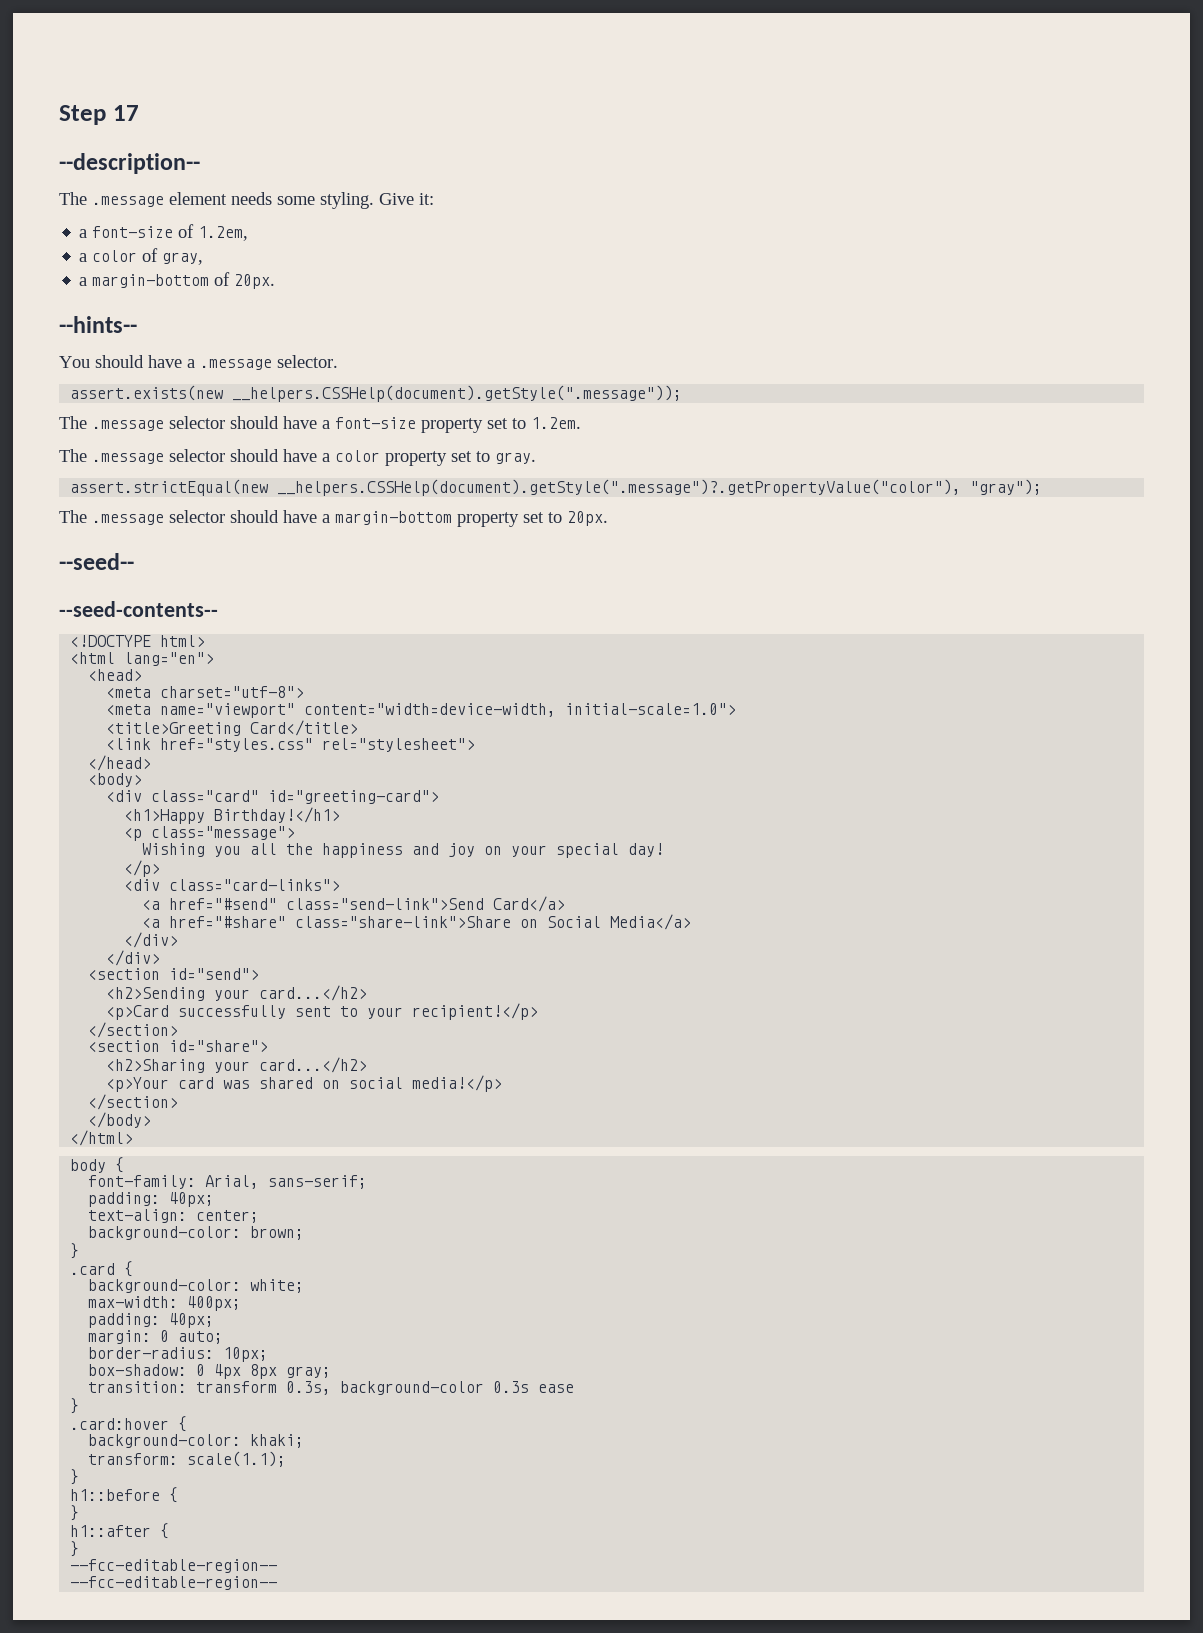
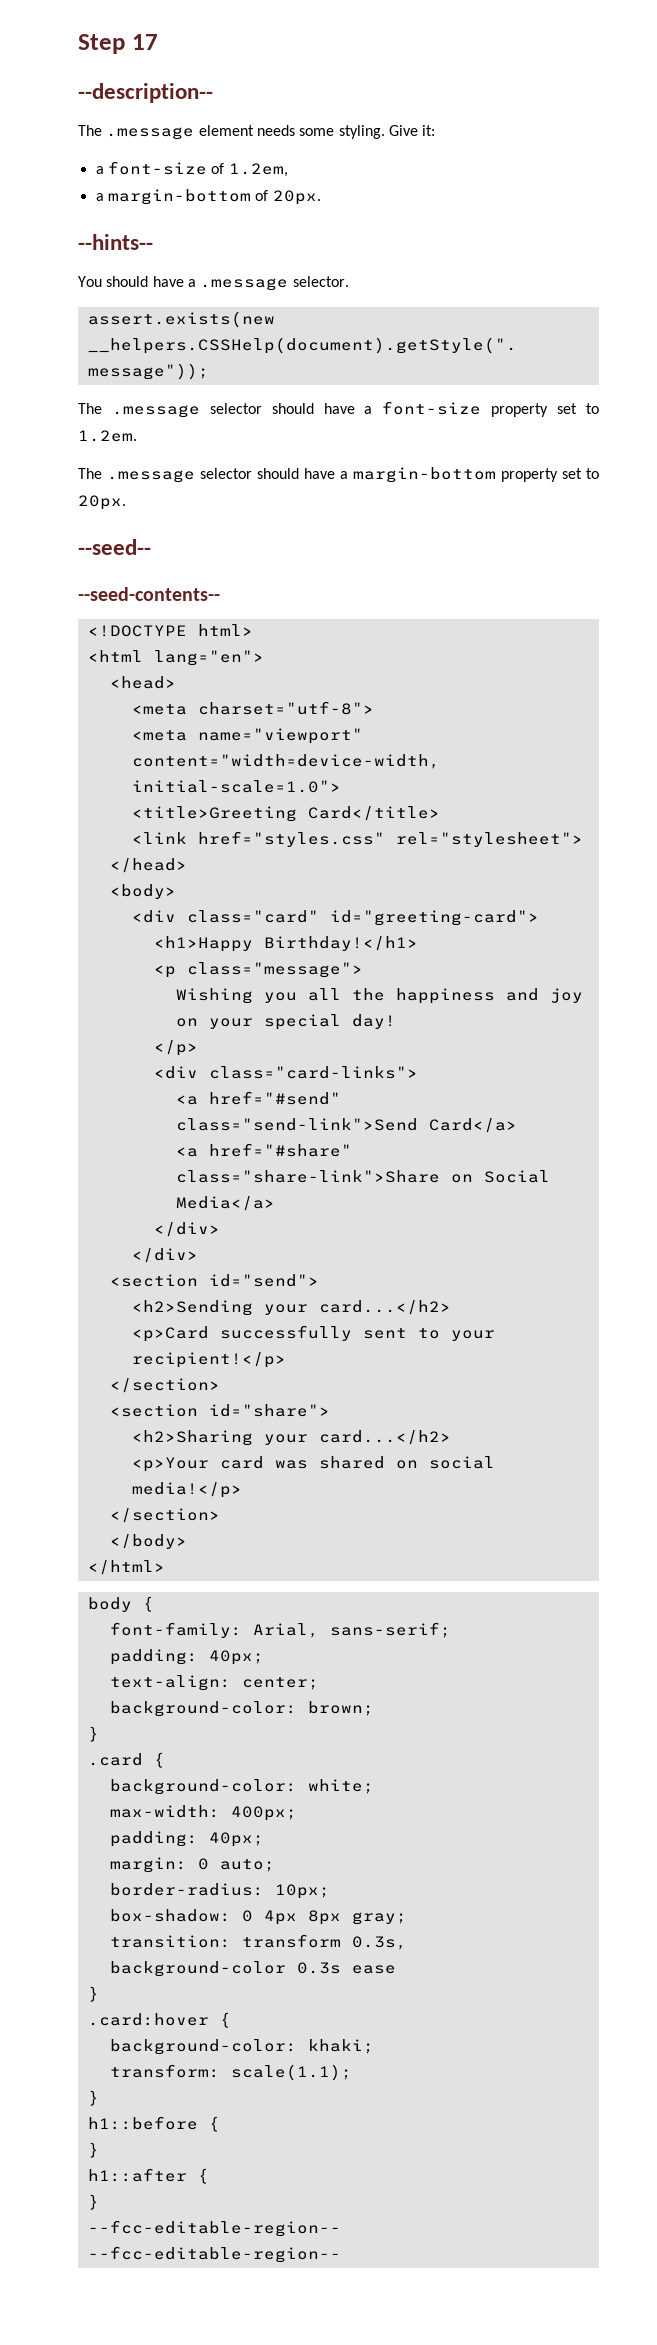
- a color of gray,
- The .message selector should have a color property set to gray.
- assert.strictEqual(new __helpers.CSSHelp(document).getStyle(".message")?.getPropertyValue("color"), "gray");

